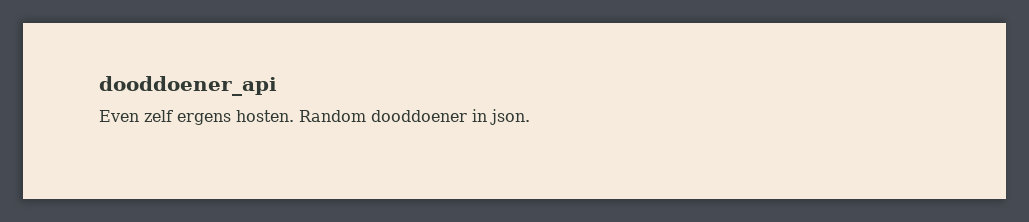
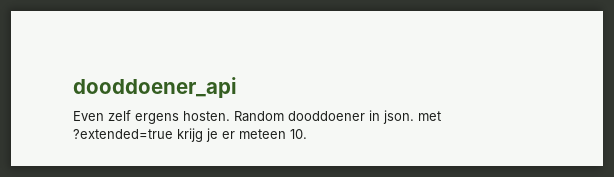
- Random dooddoener in json.
+ Random dooddoener in json. met ?extended=true krijg je er meteen 10.

